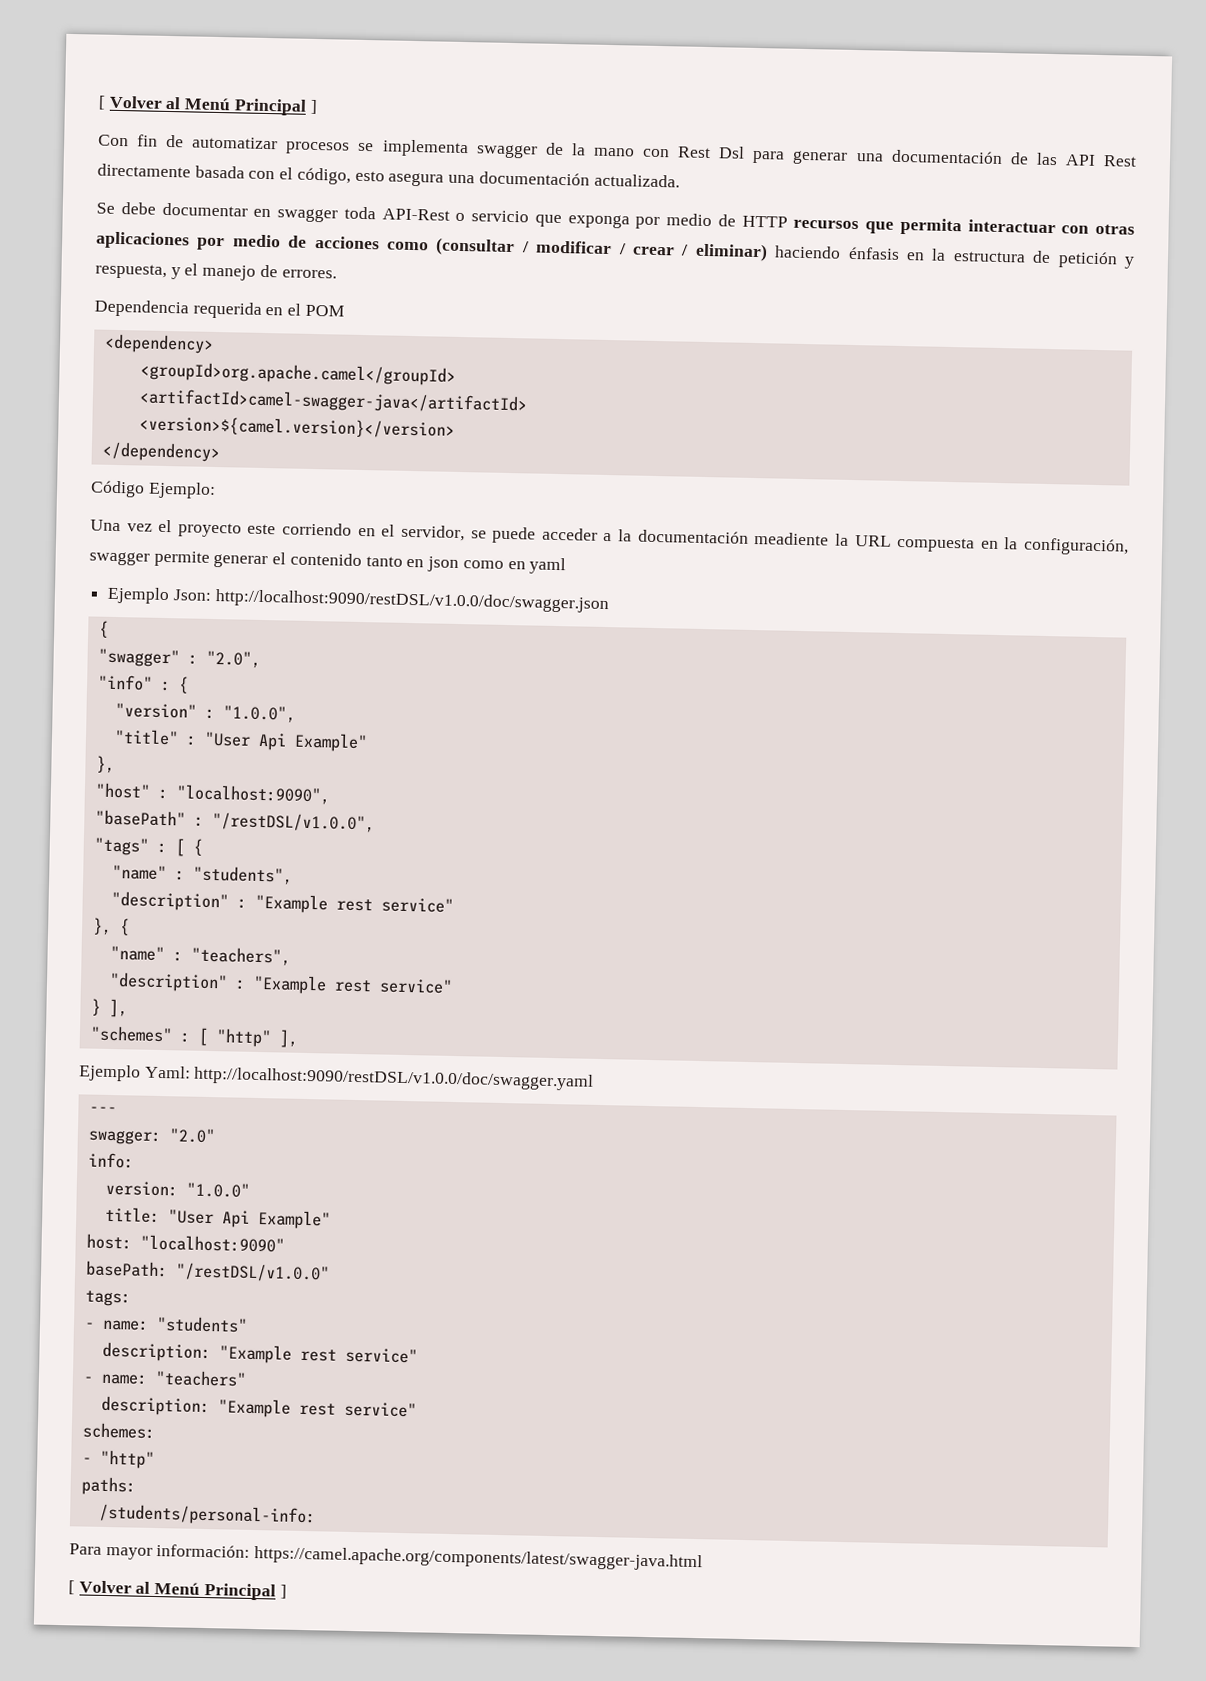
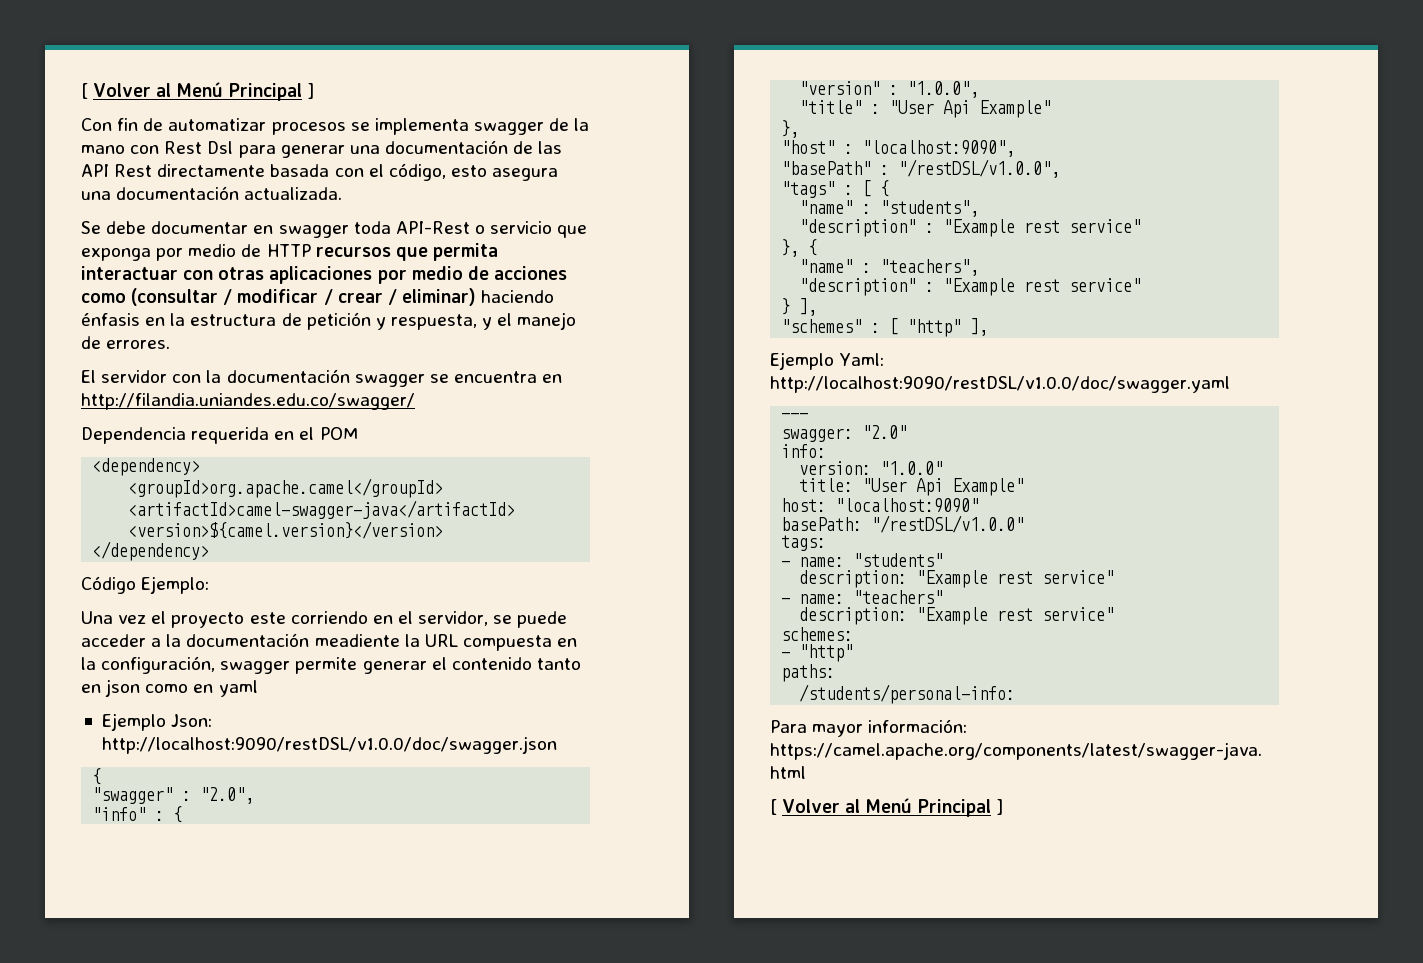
+ El servidor con la documentación swagger se encuentra en http://filandia.uniandes.edu.co/swagger/

